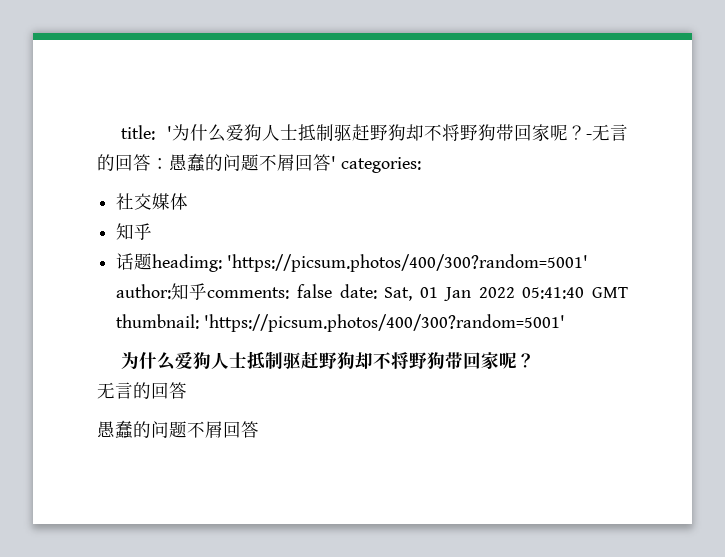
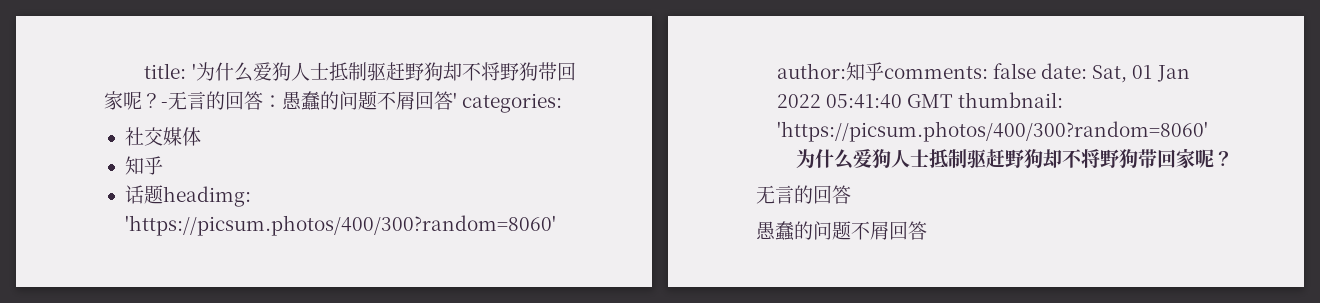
- 话题headimg: 'https://picsum.photos/400/300?random=5001' author:知乎comments: false date: Sat, 01 Jan 2022 05:41:40 GMT thumbnail: 'https://picsum.photos/400/300?random=5001'
+ 话题headimg: 'https://picsum.photos/400/300?random=8060' author:知乎comments: false date: Sat, 01 Jan 2022 05:41:40 GMT thumbnail: 'https://picsum.photos/400/300?random=8060'

